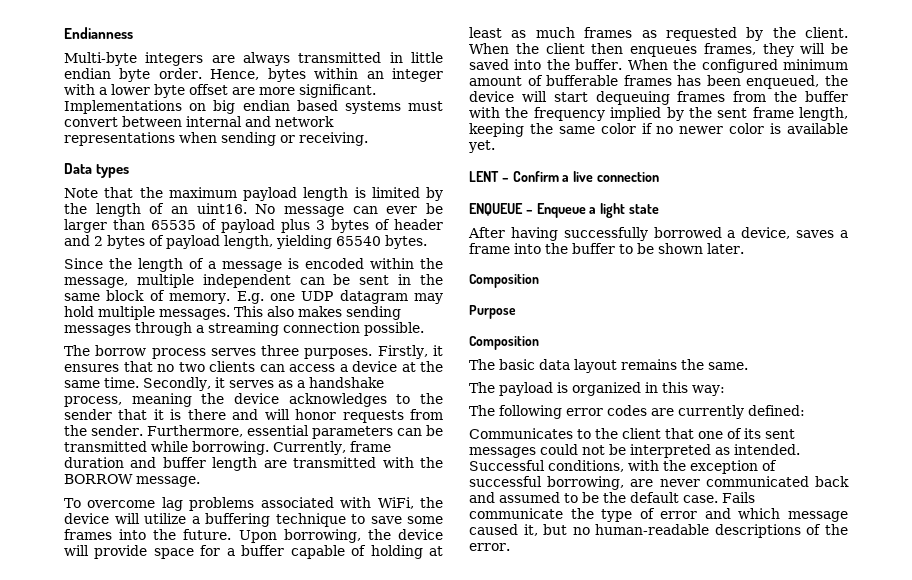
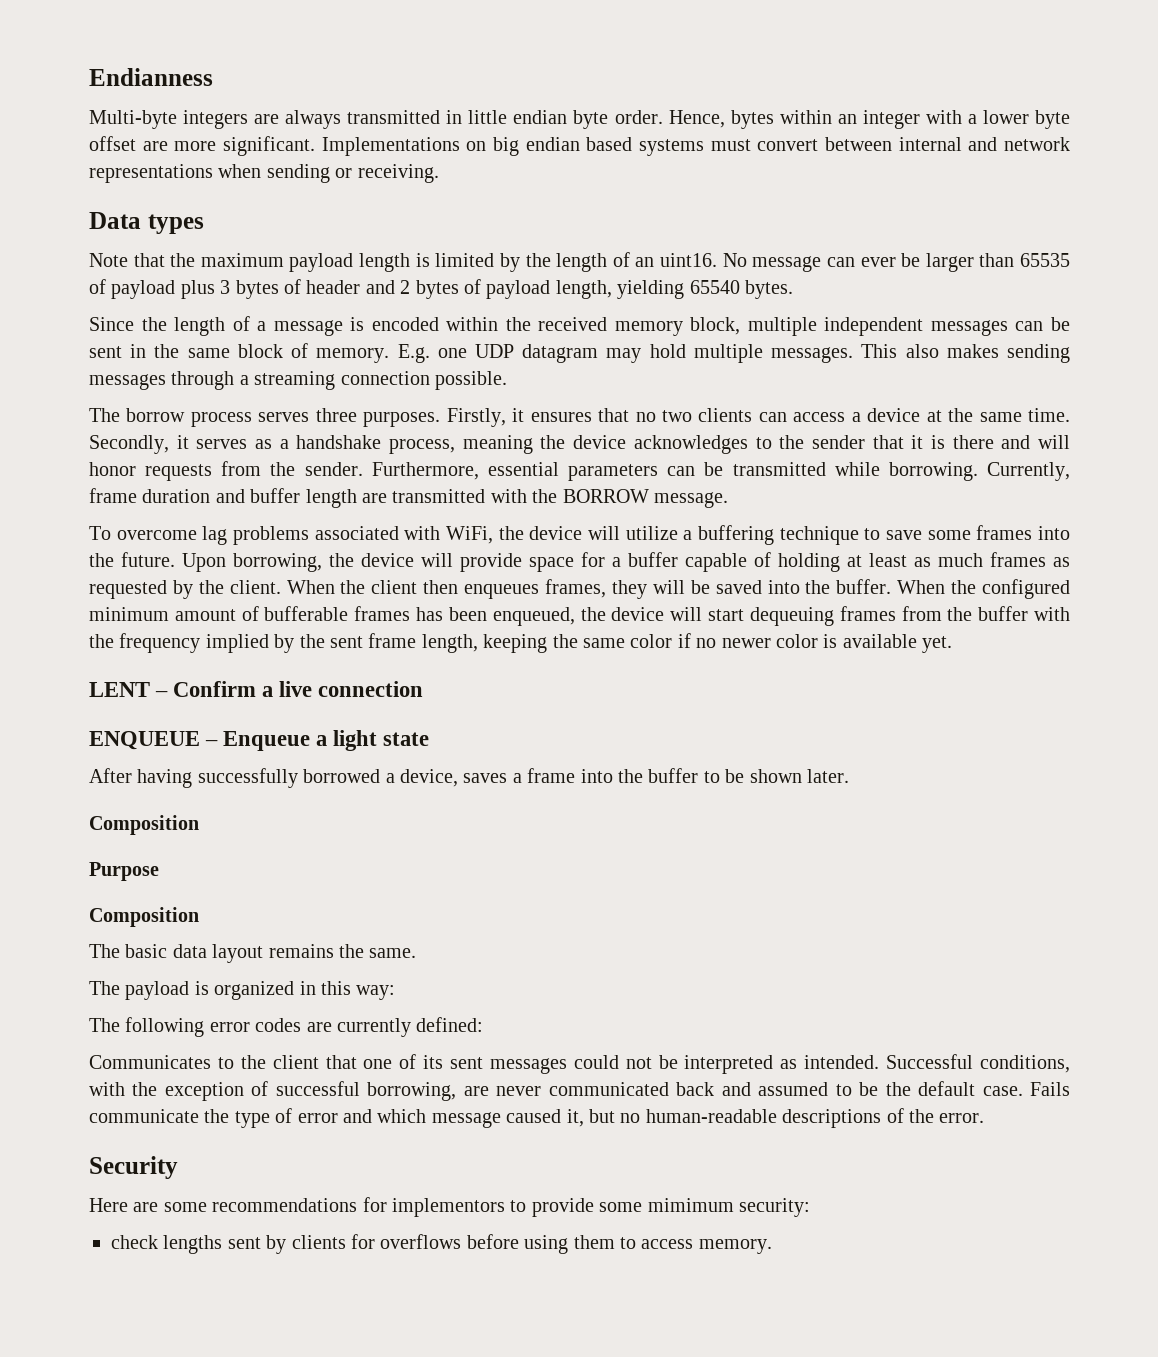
- Since the length of a message is encoded within the message, multiple independent can be sent in the same block of memory.
+ Since the length of a message is encoded within the received memory block, multiple independent messages can be sent in the same block of memory.
+ Security
+ Here are some recommendations for implementors to provide some mimimum security:
+ check lengths sent by clients for overflows before using them to access memory.

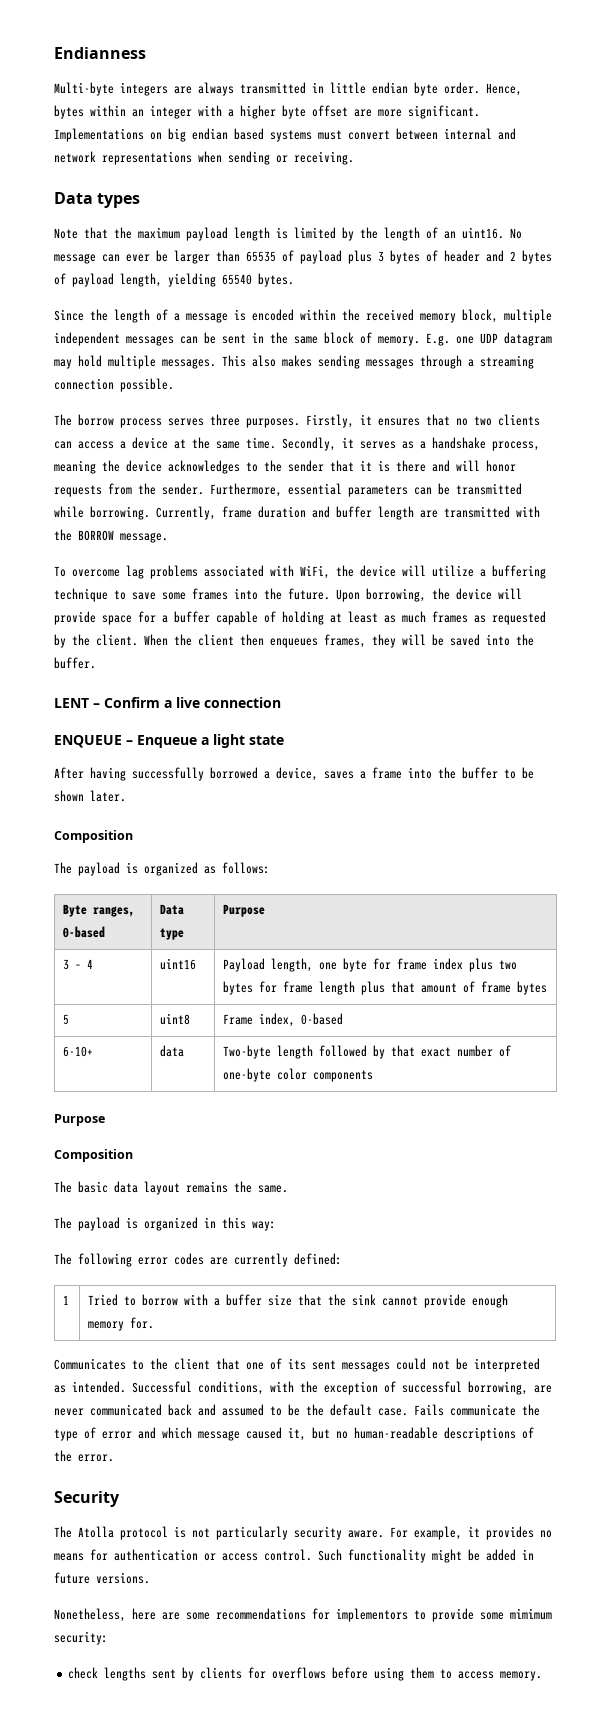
- Hence, bytes within an integer with a lower byte offset are more significant.
+ Hence, bytes within an integer with a higher byte offset are more significant.
- When the configured minimum amount of bufferable frames has been enqueued, the device will start dequeuing frames from the buffer with the frequency implied by the sent frame length, keeping the same color if no newer color is available yet.
+ The payload is organized as follows:
+ Byte ranges, 0-based | Data type | Purpose
+ 3 – 4 | uint16 | Payload length, one byte for frame index plus two bytes for frame length plus that amount of frame bytes
+ 5 | uint8 | Frame index, 0-based
+ 6-10+ | data | Two-byte length followed by that exact number of one-byte color components
+ 1 | Tried to borrow with a buffer size that the sink cannot provide enough memory for.
- Here are some recommendations for implementors to provide some mimimum security:
+ The Atolla protocol is not particularly security aware. For example, it provides no means for authentication or access control. Such functionality might be added in future versions.
+ Nonetheless, here are some recommendations for implementors to provide some mimimum security:

